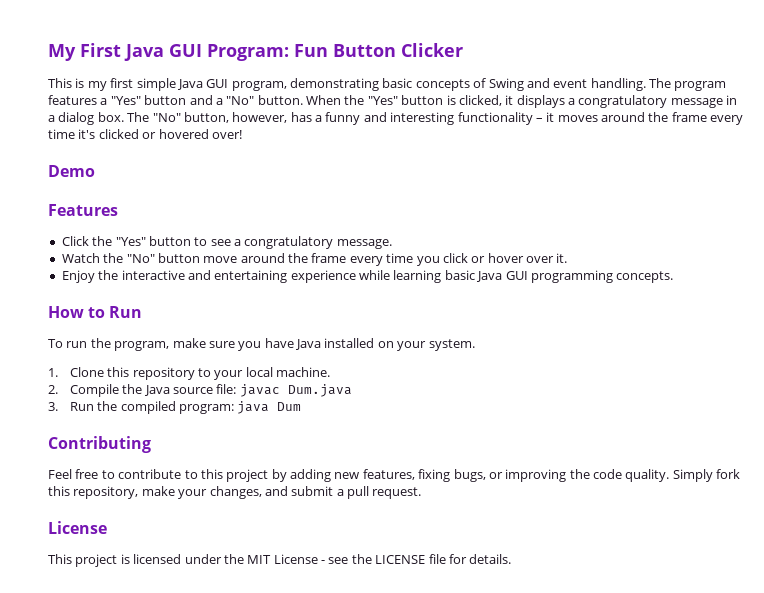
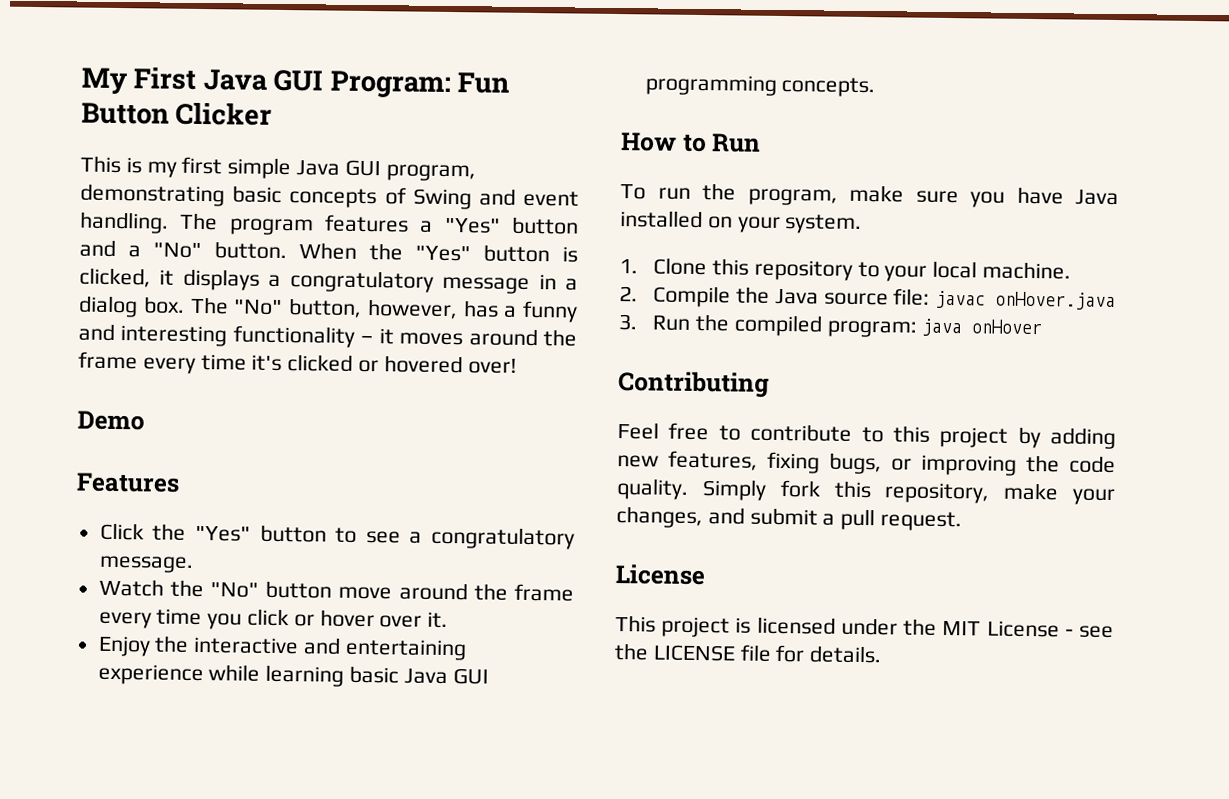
- 2. Compile the Java source file: javac Dum.java
+ 2. Compile the Java source file: javac onHover.java
- 3. Run the compiled program: java Dum
+ 3. Run the compiled program: java onHover

